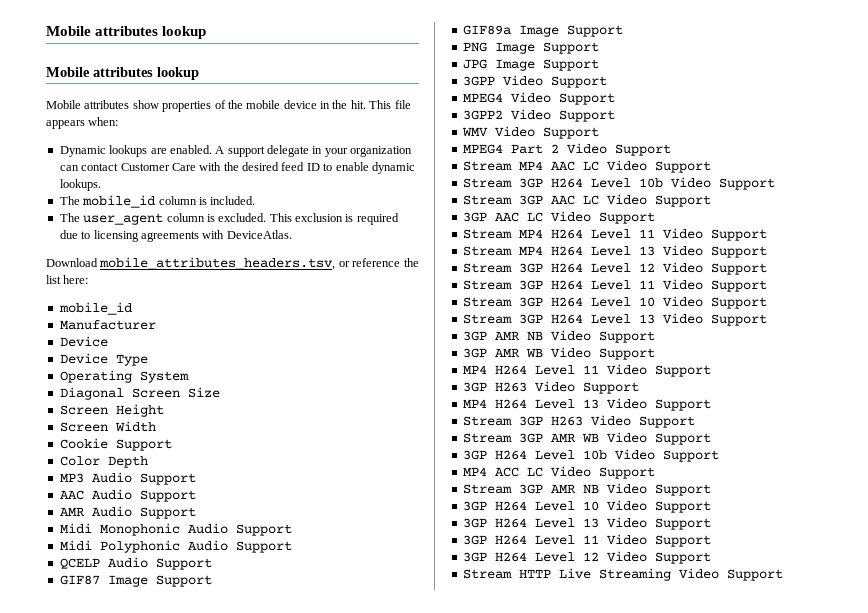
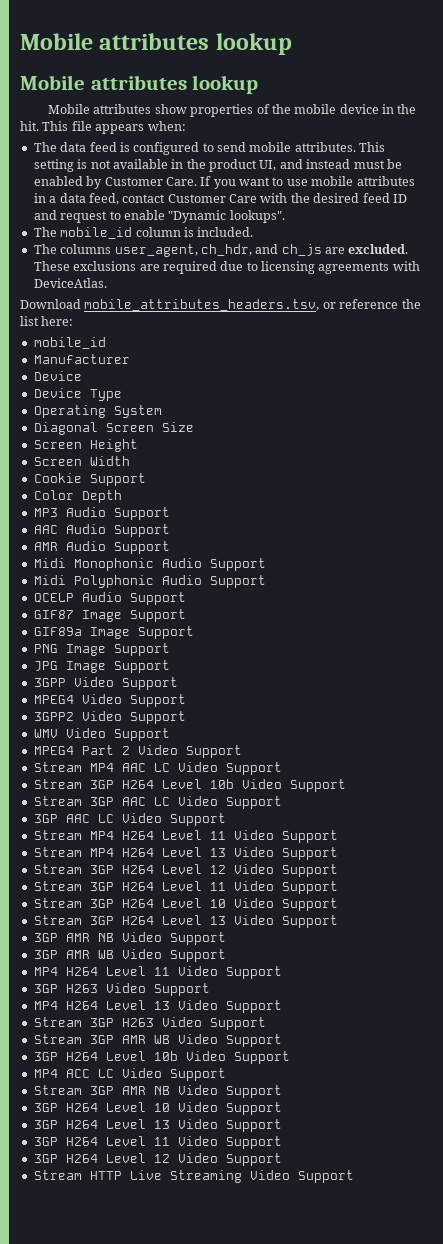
- Dynamic lookups are enabled. A support delegate in your organization can contact Customer Care with the desired feed ID to enable dynamic lookups.
+ The data feed is configured to send mobile attributes. This setting is not available in the product UI, and instead must be enabled by Customer Care. If you want to use mobile attributes in a data feed, contact Customer Care with the desired feed ID and request to enable "Dynamic lookups".
- The user_agent column is excluded. This exclusion is required due to licensing agreements with DeviceAtlas.
+ The columns user_agent, ch_hdr, and ch_js are excluded. These exclusions are required due to licensing agreements with DeviceAtlas.

